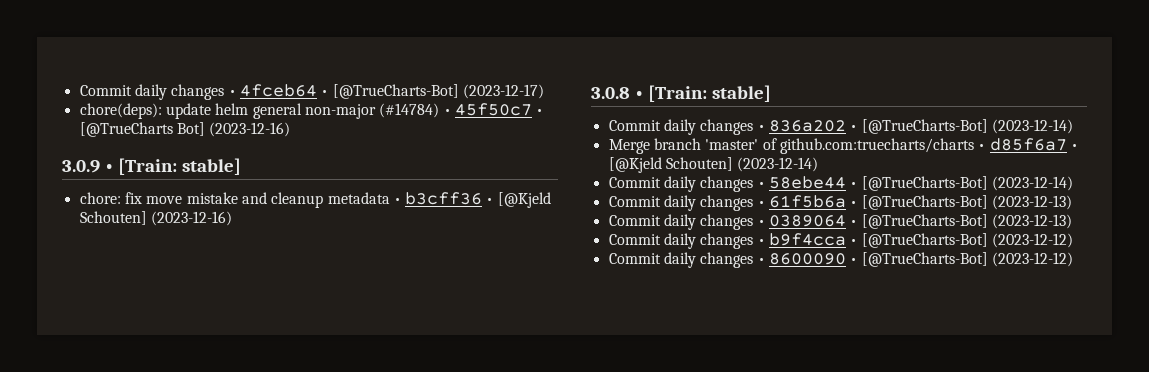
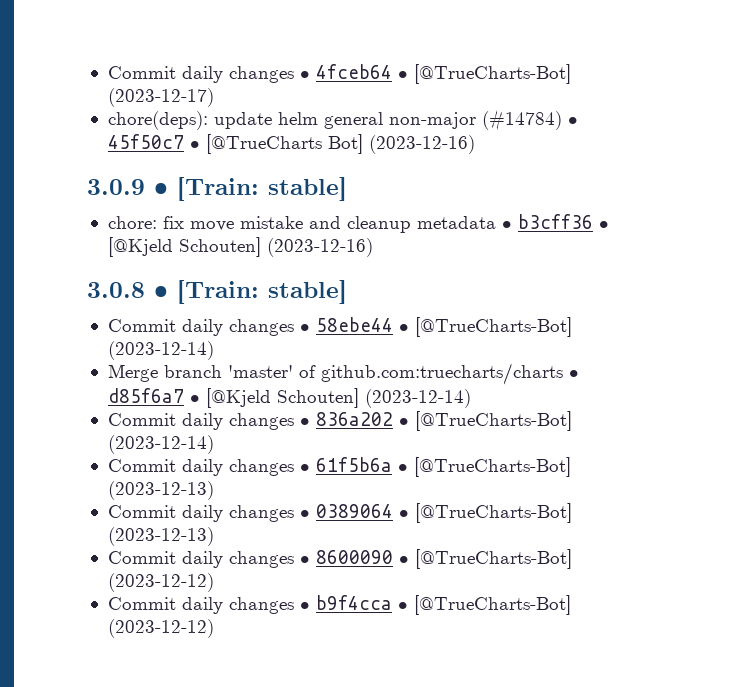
- Commit daily changes • 836a202 • [@TrueCharts-Bot] (2023-12-14)
+ Commit daily changes • 58ebe44 • [@TrueCharts-Bot] (2023-12-14)
- Commit daily changes • 58ebe44 • [@TrueCharts-Bot] (2023-12-14)
+ Commit daily changes • 836a202 • [@TrueCharts-Bot] (2023-12-14)
- Commit daily changes • b9f4cca • [@TrueCharts-Bot] (2023-12-12)
+ Commit daily changes • 8600090 • [@TrueCharts-Bot] (2023-12-12)
- Commit daily changes • 8600090 • [@TrueCharts-Bot] (2023-12-12)
+ Commit daily changes • b9f4cca • [@TrueCharts-Bot] (2023-12-12)

